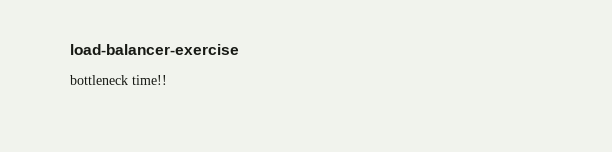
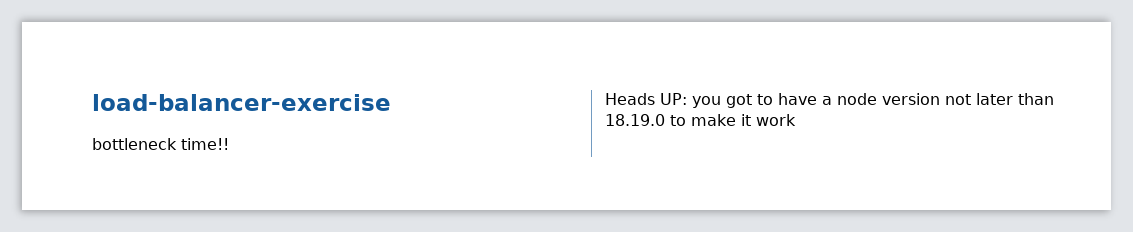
+ Heads UP: you got to have a node version not later than 18.19.0 to make it work

